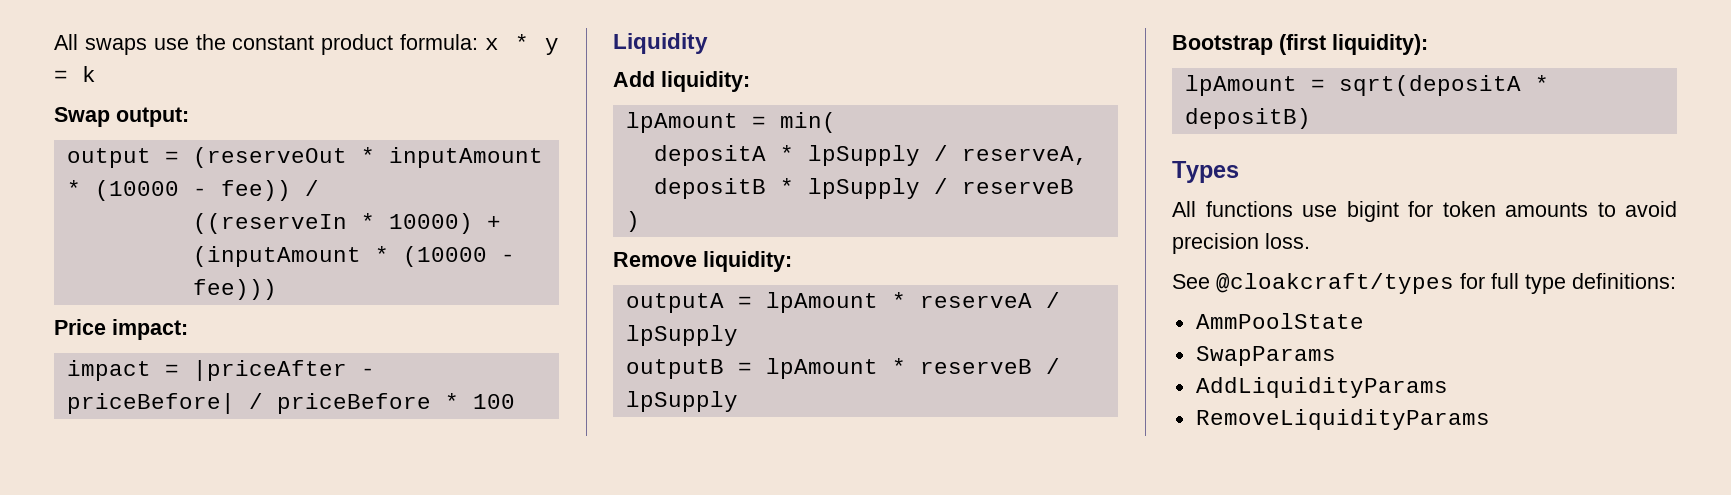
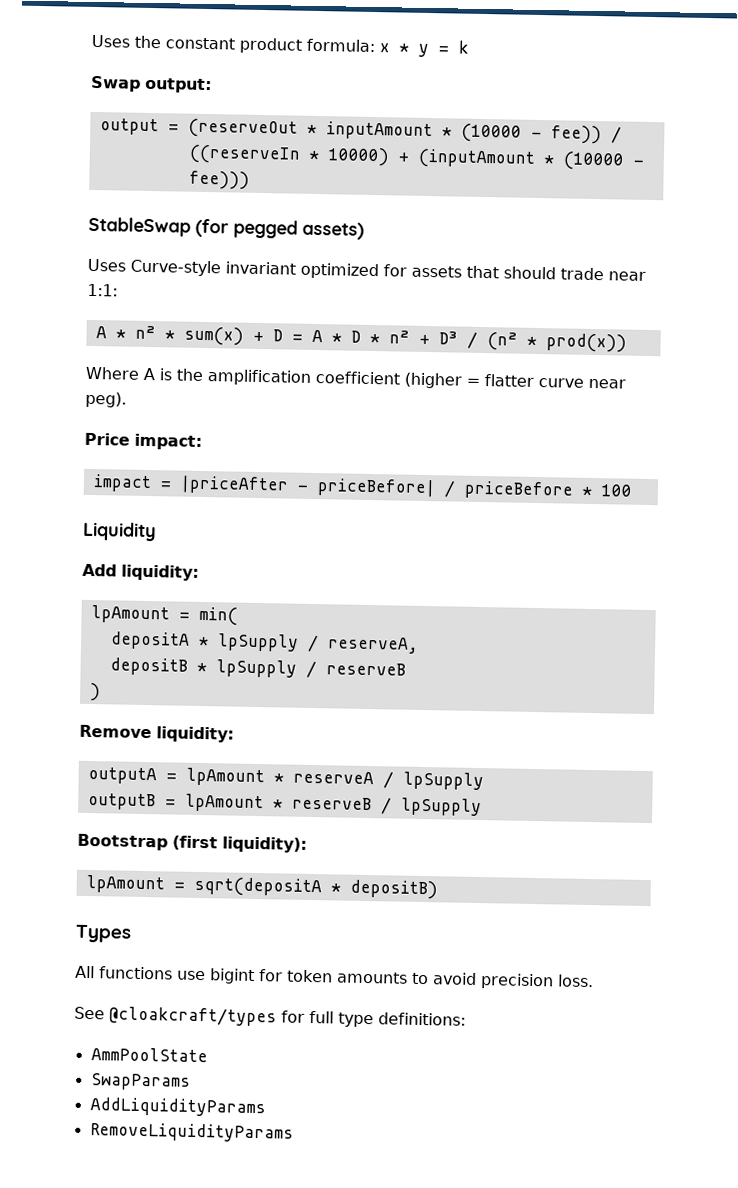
- All swaps use the constant product formula: x * y = k
+ Uses the constant product formula: x * y = k
+ StableSwap (for pegged assets)
+ Uses Curve-style invariant optimized for assets that should trade near 1:1:
+ A * n² * sum(x) + D = A * D * n² + D³ / (n² * prod(x))
+ Where A is the amplification coefficient (higher = flatter curve near peg).

